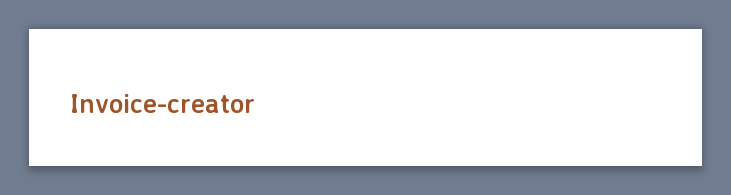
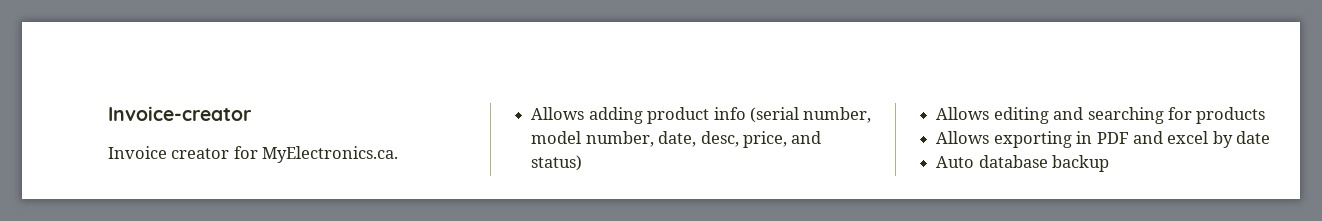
+ Invoice creator for MyElectronics.ca.
+ Allows adding product info (serial number, model number, date, desc, price, and status)
+ Allows editing and searching for products
+ Allows exporting in PDF and excel by date
+ Auto database backup

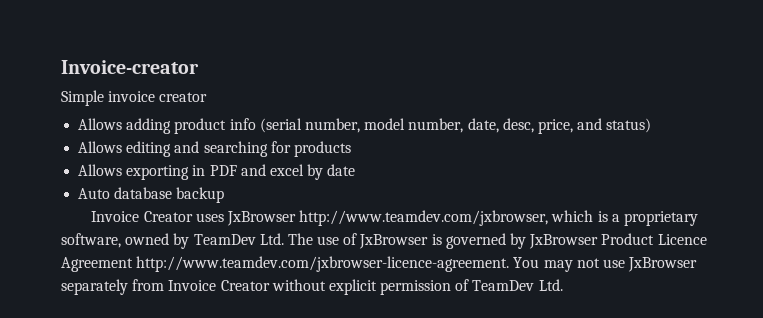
- Invoice creator for MyElectronics.ca.
+ Simple invoice creator
+ Invoice Creator uses JxBrowser http://www.teamdev.com/jxbrowser, which is a proprietary software, owned by TeamDev Ltd. The use of JxBrowser is governed by JxBrowser Product Licence Agreement http://www.teamdev.com/jxbrowser-licence-agreement. You may not use JxBrowser separately from Invoice Creator without explicit permission of TeamDev Ltd.

